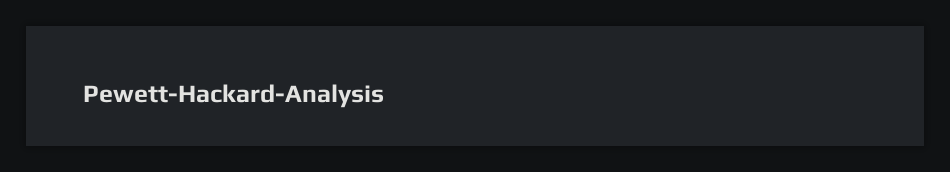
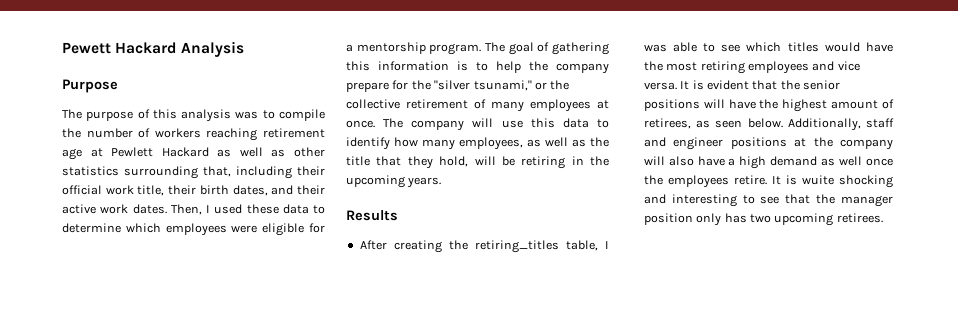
- Pewett-Hackard-Analysis
+ Pewett Hackard Analysis
+ Purpose
+ The purpose of this analysis was to compile the number of workers reaching retirement age at Pewlett Hackard as well as other statistics surrounding that, including their official work title, their birth dates, and their active work dates. Then, I used these data to determine which employees were eligible for a mentorship program. The goal of gathering this information is to help the company prepare for the "silver tsunami," or the collective retirement of many employees at once. The company will use this data to identify how many employees, as well as the title that they hold, will be retiring in the upcoming years.
+ Results
+ After creating the retiring_titles table, I was able to see which titles would have the most retiring employees and vice versa. It is evident that the senior positions will have the highest amount of retirees, as seen below. Additionally, staff and engineer positions at the company will also have a high demand as well once the employees retire. It is wuite shocking and interesting to see that the manager position only has two upcoming retirees.

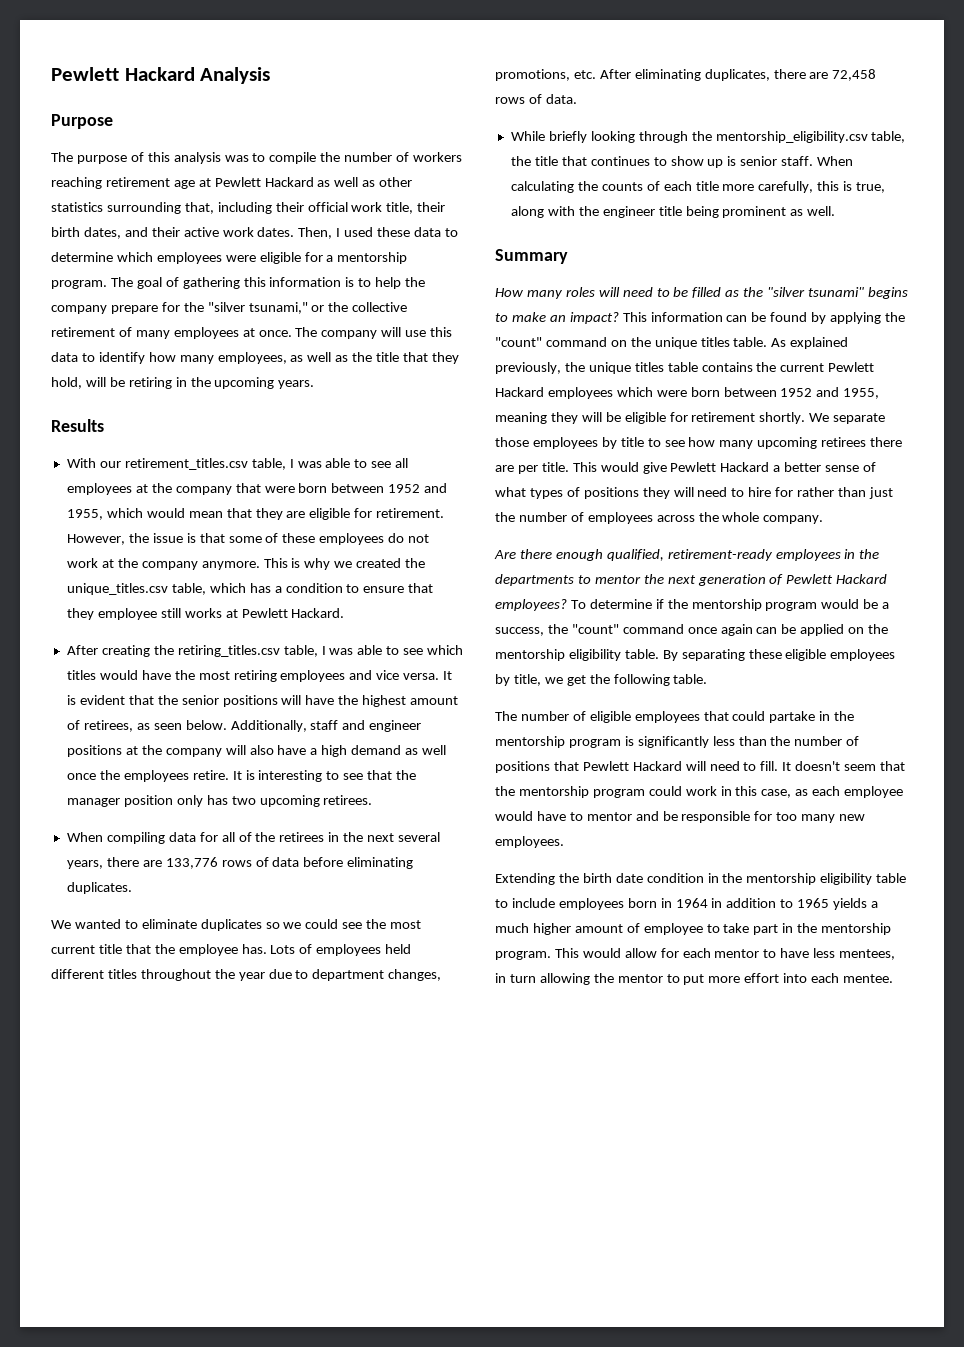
- Pewett Hackard Analysis
+ Pewlett Hackard Analysis
+ With our retirement_titles.csv table, I was able to see all employees at the company that were born between 1952 and 1955, which would mean that they are eligible for retirement. However, the issue is that some of these employees do not work at the company anymore. This is why we created the unique_titles.csv table, which has a condition to ensure that they employee still works at Pewlett Hackard.
- After creating the retiring_titles table, I was able to see which titles would have the most retiring employees and vice versa.
+ After creating the retiring_titles.csv table, I was able to see which titles would have the most retiring employees and vice versa.
- It is wuite shocking and interesting to see that the manager position only has two upcoming retirees.
+ It is interesting to see that the manager position only has two upcoming retirees.
+ When compiling data for all of the retirees in the next several years, there are 133,776 rows of data before eliminating duplicates.
+ We wanted to eliminate duplicates so we could see the most current title that the employee has. Lots of employees held different titles throughout the year due to department changes, promotions, etc. After eliminating duplicates, there are 72,458 rows of data.
+ While briefly looking through the mentorship_eligibility.csv table, the title that continues to show up is senior staff. When calculating the counts of each title more carefully, this is true, along with the engineer title being prominent as well.
+ Summary
+ How many roles will need to be filled as the "silver tsunami" begins to make an impact? This information can be found by applying the "count" command on the unique titles table. As explained previously, the unique titles table contains the current Pewlett Hackard employees which were born between 1952 and 1955, meaning they will be eligible for retirement shortly. We separate those employees by title to see how many upcoming retirees there are per title. This would give Pewlett Hackard a better sense of what types of positions they will need to hire for rather than just the number of employees across the whole company.
+ Are there enough qualified, retirement-ready employees in the departments to mentor the next generation of Pewlett Hackard employees? To determine if the mentorship program would be a success, the "count" command once again can be applied on the mentorship eligibility table. By separating these eligible employees by title, we get the following table.
+ The number of eligible employees that could partake in the mentorship program is significantly less than the number of positions that Pewlett Hackard will need to fill. It doesn't seem that the mentorship program could work in this case, as each employee would have to mentor and be responsible for too many new employees.
+ Extending the birth date condition in the mentorship eligibility table to include employees born in 1964 in addition to 1965 yields a much higher amount of employee to take part in the mentorship program. This would allow for each mentor to have less mentees, in turn allowing the mentor to put more effort into each mentee.

